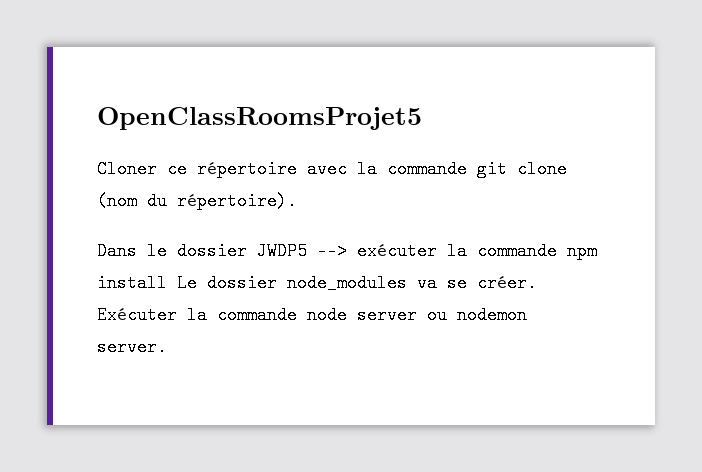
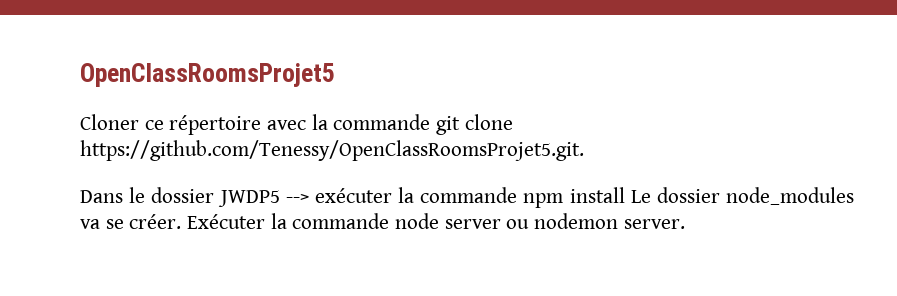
- Cloner ce répertoire avec la commande git clone (nom du répertoire).
+ Cloner ce répertoire avec la commande git clone https://github.com/Tenessy/OpenClassRoomsProjet5.git.

